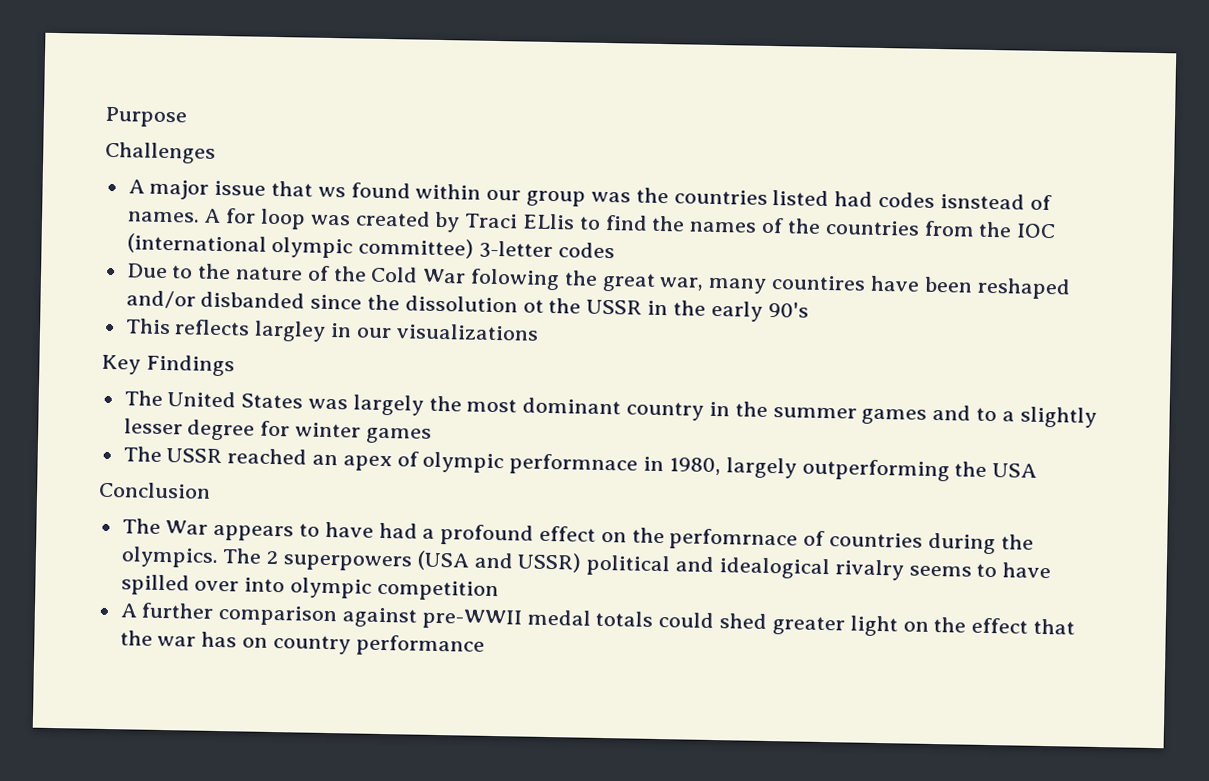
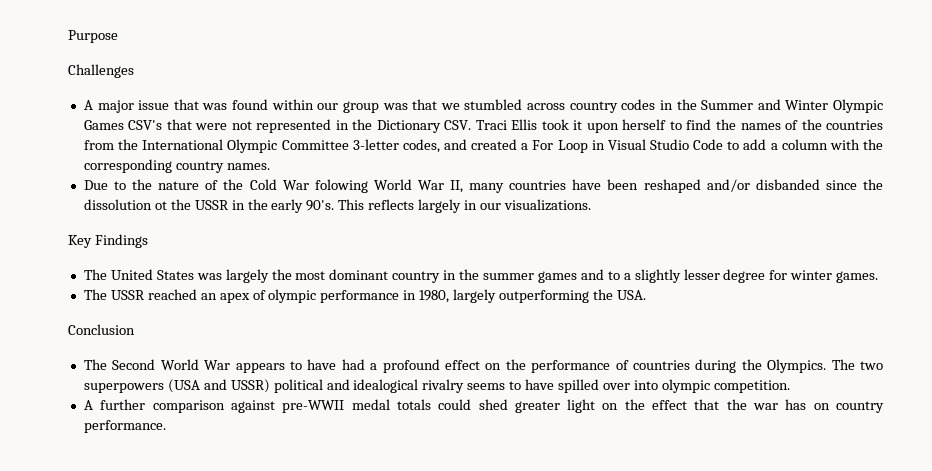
- A major issue that ws found within our group was the countries listed had codes isnstead of names. A for loop was created by Traci ELlis to find the names of the countries from the IOC (international olympic committee) 3-letter codes
+ A major issue that was found within our group was that we stumbled across country codes in the Summer and Winter Olympic Games CSV's that were not represented in the Dictionary CSV. Traci Ellis took it upon herself to find the names of the countries from the International Olympic Committee 3-letter codes, and created a For Loop in Visual Studio Code to add a column with the corresponding country names.
- Due to the nature of the Cold War folowing the great war, many countires have been reshaped and/or disbanded since the dissolution ot the USSR in the early 90's
- This reflects largley in our visualizations
+ Due to the nature of the Cold War folowing World War II, many countries have been reshaped and/or disbanded since the dissolution ot the USSR in the early 90's. This reflects largely in our visualizations.
- The United States was largely the most dominant country in the summer games and to a slightly lesser degree for winter games
+ The United States was largely the most dominant country in the summer games and to a slightly lesser degree for winter games.
- The USSR reached an apex of olympic performnace in 1980, largely outperforming the USA
+ The USSR reached an apex of olympic performance in 1980, largely outperforming the USA.
- The War appears to have had a profound effect on the perfomrnace of countries during the olympics. The 2 superpowers (USA and USSR) political and idealogical rivalry seems to have spilled over into olympic competition
+ The Second World War appears to have had a profound effect on the performance of countries during the Olympics. The two superpowers (USA and USSR) political and idealogical rivalry seems to have spilled over into olympic competition.
- A further comparison against pre-WWII medal totals could shed greater light on the effect that the war has on country performance
+ A further comparison against pre-WWII medal totals could shed greater light on the effect that the war has on country performance.

